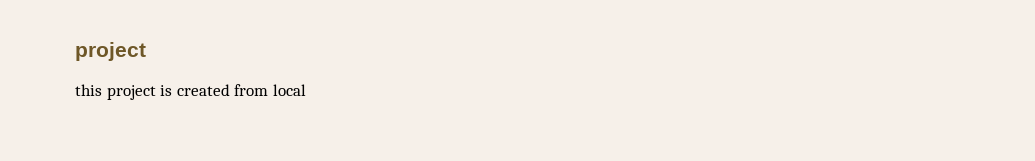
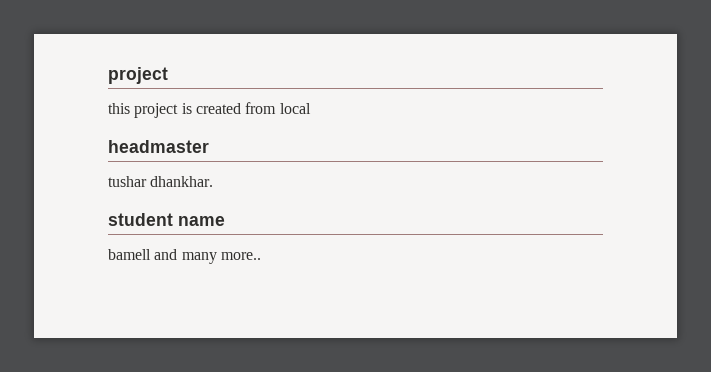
+ headmaster
+ tushar dhankhar.
+ student name
+ bamell and many more..

